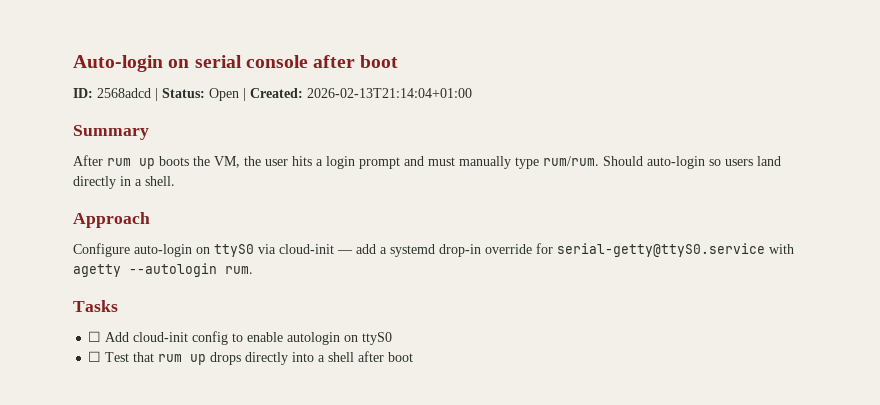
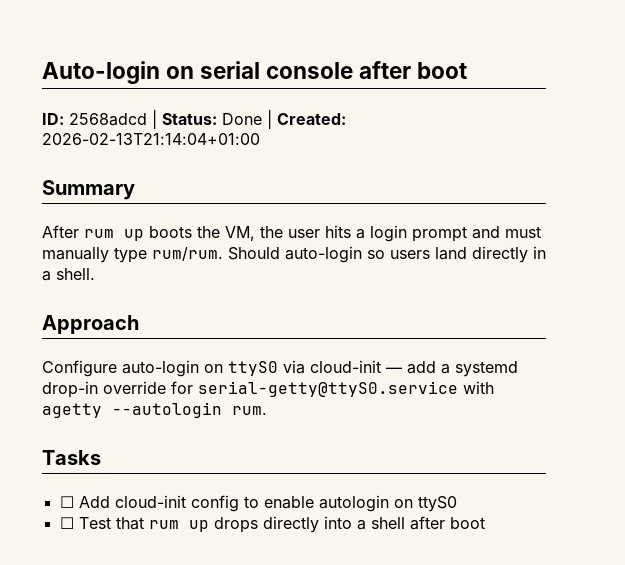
- ID: 2568adcd | Status: Open | Created: 2026-02-13T21:14:04+01:00
+ ID: 2568adcd | Status: Done | Created: 2026-02-13T21:14:04+01:00

